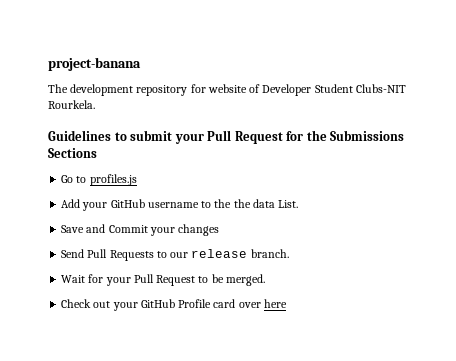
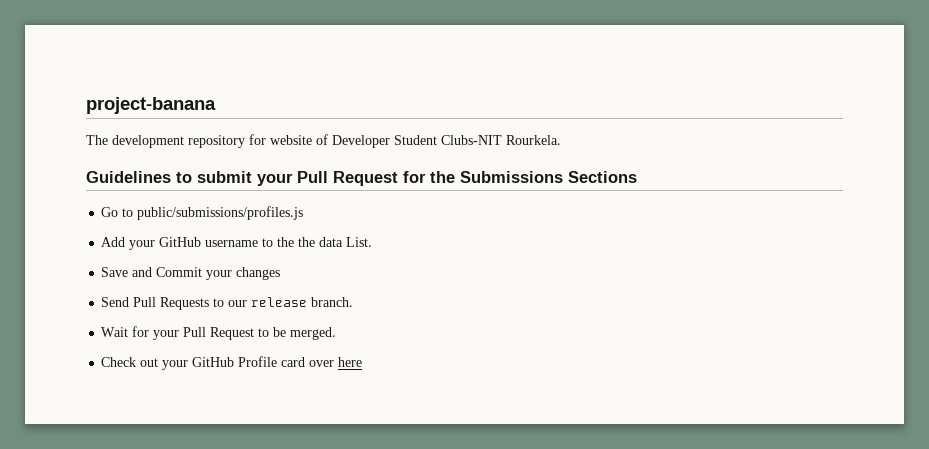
- Go to profiles.js
+ Go to public/submissions/profiles.js

